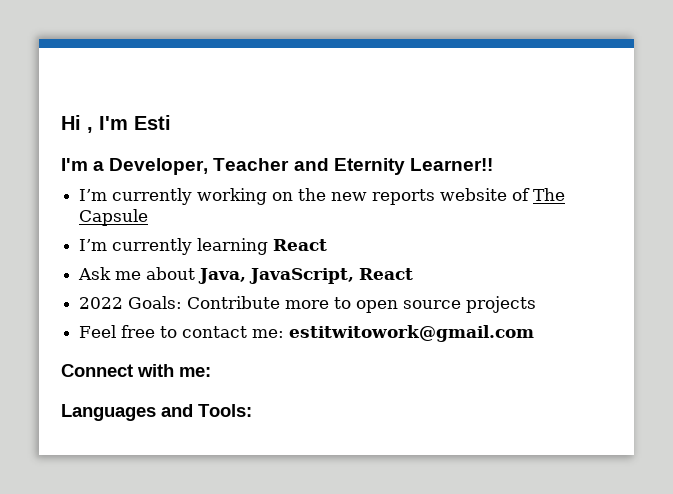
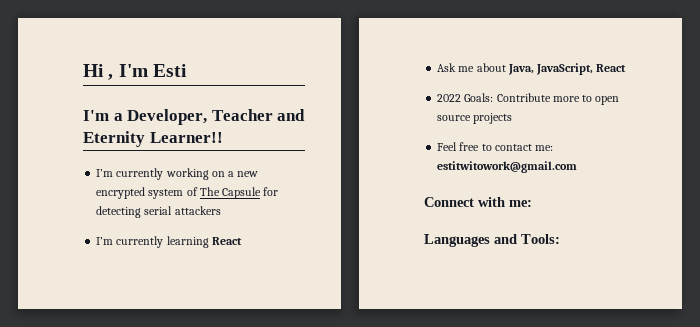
- I’m currently working on the new reports website of The Capsule
+ I’m currently working on a new encrypted system of The Capsule for detecting serial attackers

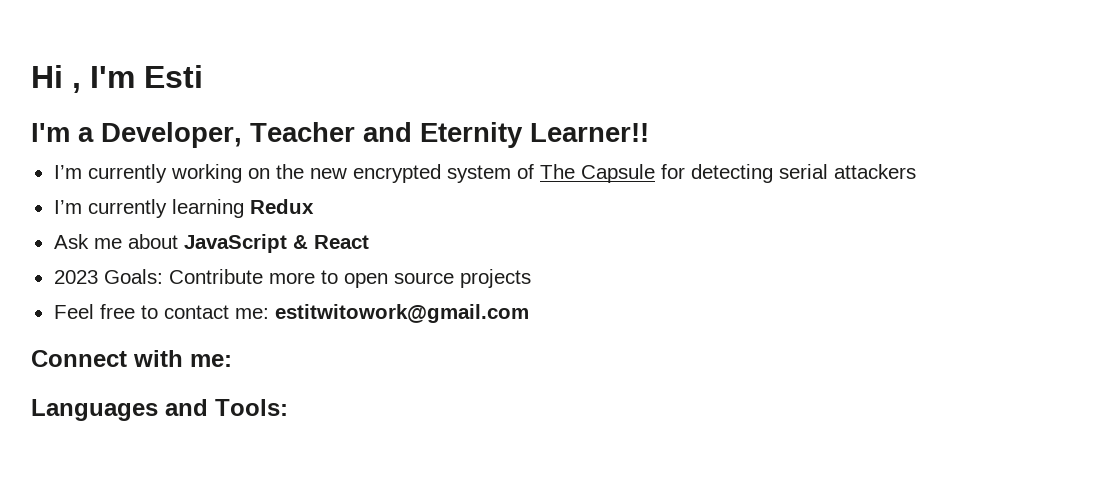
- I’m currently working on a new encrypted system of The Capsule for detecting serial attackers
+ I’m currently working on the new encrypted system of The Capsule for detecting serial attackers
- I’m currently learning React
+ I’m currently learning Redux
- Ask me about Java, JavaScript, React
- 2022 Goals: Contribute more to open source projects
+ Ask me about JavaScript & React
+ 2023 Goals: Contribute more to open source projects

